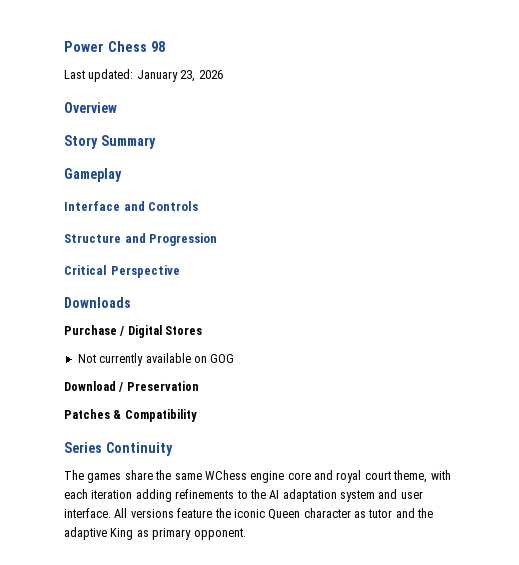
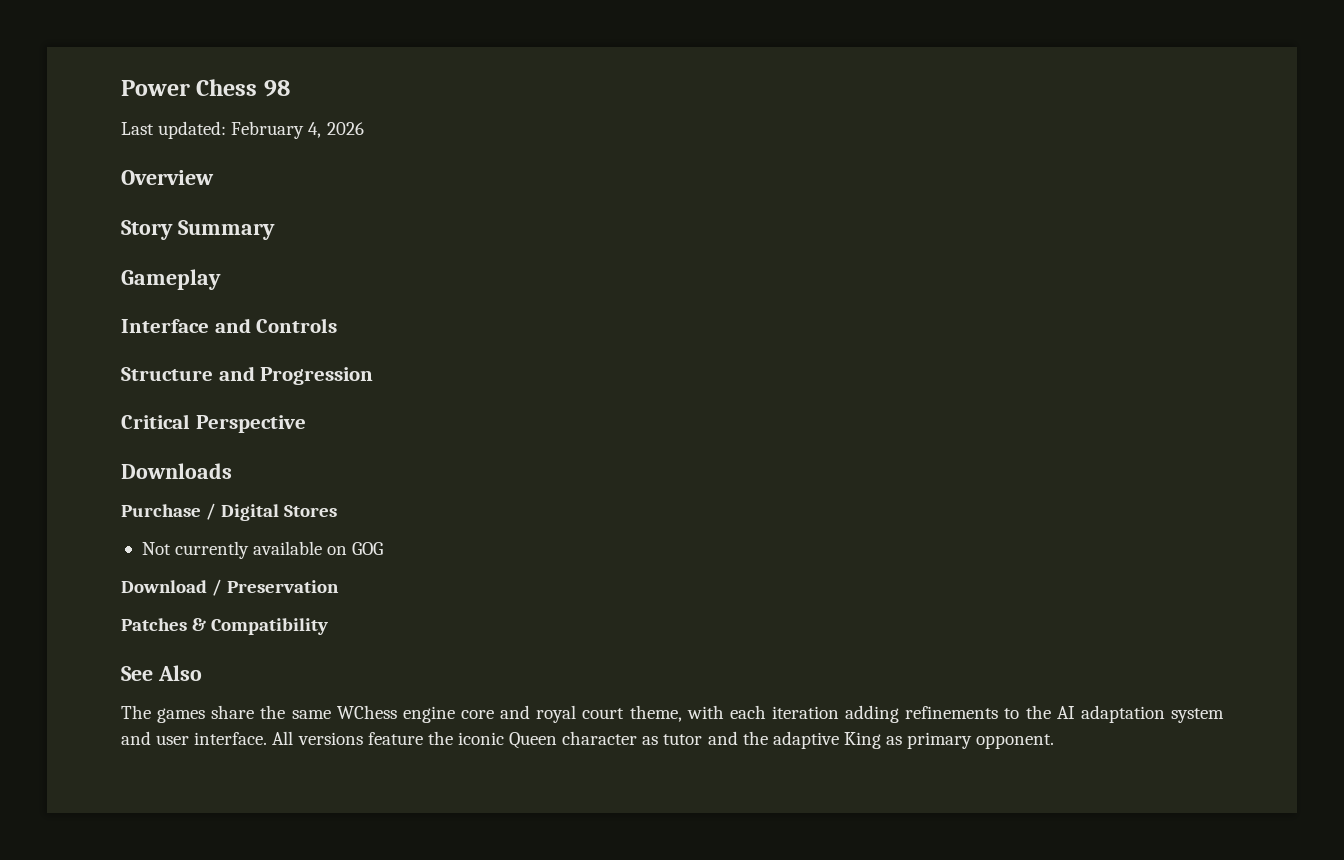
- Last updated: January 23, 2026
+ Last updated: February 4, 2026
- Series Continuity
+ See Also

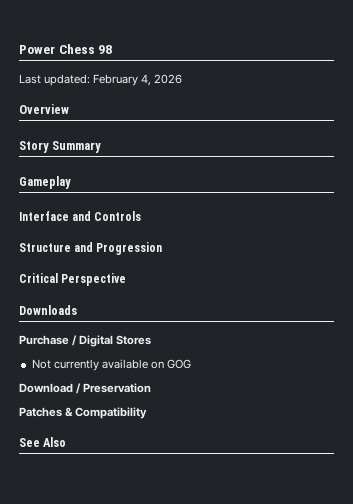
- The games share the same WChess engine core and royal court theme, with each iteration adding refinements to the AI adaptation system and user interface. All versions feature the iconic Queen character as tutor and the adaptive King as primary opponent.

